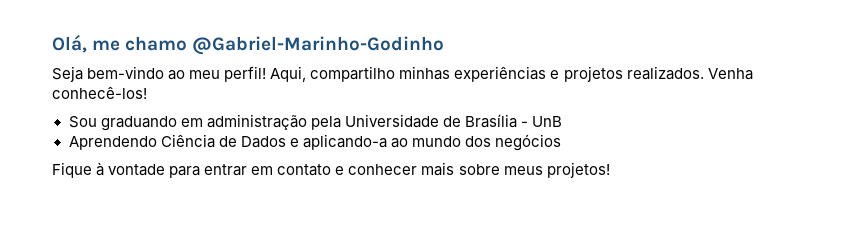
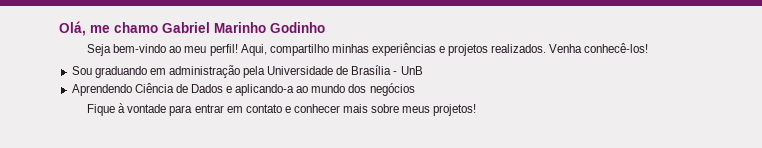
- Olá, me chamo @Gabriel-Marinho-Godinho
+ Olá, me chamo Gabriel Marinho Godinho

